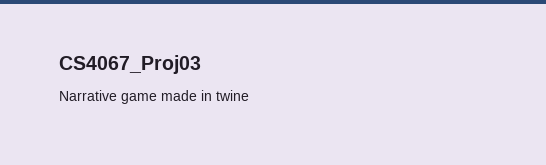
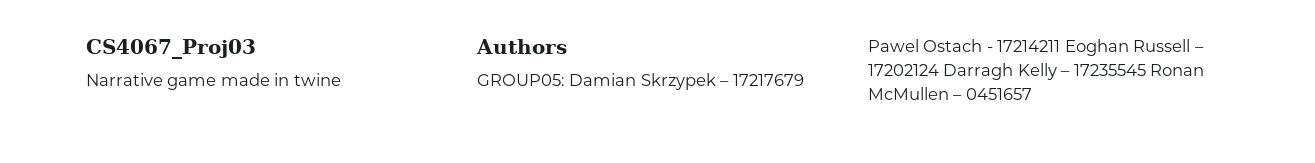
+ Authors
+ GROUP05: Damian Skrzypek – 17217679 Pawel Ostach - 17214211 Eoghan Russell – 17202124 Darragh Kelly – 17235545 Ronan McMullen – 0451657

